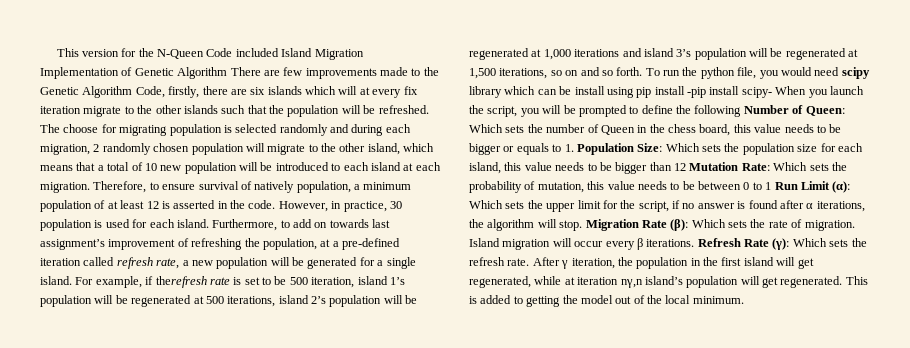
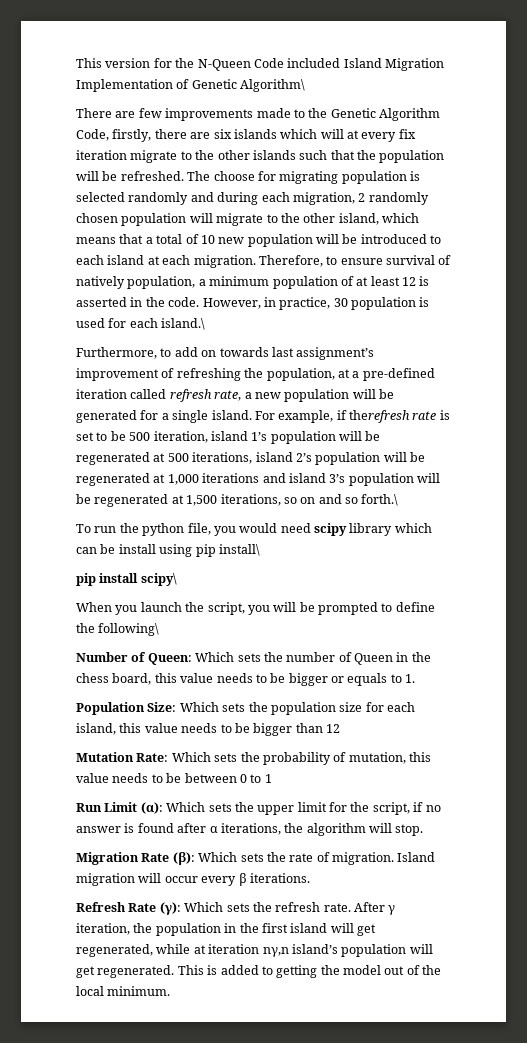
- This version for the N-Queen Code included Island Migration Implementation of Genetic Algorithm There are few improvements made to the Genetic Algorithm Code, firstly, there are six islands which will at every fix iteration migrate to the other islands such that the population will be refreshed.
+ This version for the N-Queen Code included Island Migration Implementation of Genetic Algorithm\
+ There are few improvements made to the Genetic Algorithm Code, firstly, there are six islands which will at every fix iteration migrate to the other islands such that the population will be refreshed.
- However, in practice, 30 population is used for each island. Furthermore, to add on towards last assignment’s improvement of refreshing the population, at a pre-defined iteration called refresh rate, a new population will be generated for a single island.
+ However, in practice, 30 population is used for each island.\
+ Furthermore, to add on towards last assignment’s improvement of refreshing the population, at a pre-defined iteration called refresh rate, a new population will be generated for a single island.
- For example, if therefresh rate is set to be 500 iteration, island 1’s population will be regenerated at 500 iterations, island 2’s population will be regenerated at 1,000 iterations and island 3’s population will be regenerated at 1,500 iterations, so on and so forth. To run the python file, you would need scipy library which can be install using pip install -pip install scipy- When you launch the script, you will be prompted to define the following Number of Queen:
+ For example, if therefresh rate is set to be 500 iteration, island 1’s population will be regenerated at 500 iterations, island 2’s population will be regenerated at 1,000 iterations and island 3’s population will be regenerated at 1,500 iterations, so on and so forth.\
+ To run the python file, you would need scipy library which can be install using pip install\
+ pip install scipy\
+ When you launch the script, you will be prompted to define the following\
+ Number of Queen:
- Which sets the number of Queen in the chess board, this value needs to be bigger or equals to 1. Population Size:
+ Which sets the number of Queen in the chess board, this value needs to be bigger or equals to 1.
+ Population Size:
- Which sets the population size for each island, this value needs to be bigger than 12 Mutation Rate:
+ Which sets the population size for each island, this value needs to be bigger than 12
+ Mutation Rate:
- Which sets the probability of mutation, this value needs to be between 0 to 1 Run Limit (α):
+ Which sets the probability of mutation, this value needs to be between 0 to 1
+ Run Limit (α):
- Which sets the upper limit for the script, if no answer is found after α iterations, the algorithm will stop. Migration Rate (β):
+ Which sets the upper limit for the script, if no answer is found after α iterations, the algorithm will stop.
+ Migration Rate (β):
- Island migration will occur every β iterations. Refresh Rate (γ): Which sets the refresh rate.
+ Island migration will occur every β iterations.
+ Refresh Rate (γ): Which sets the refresh rate.

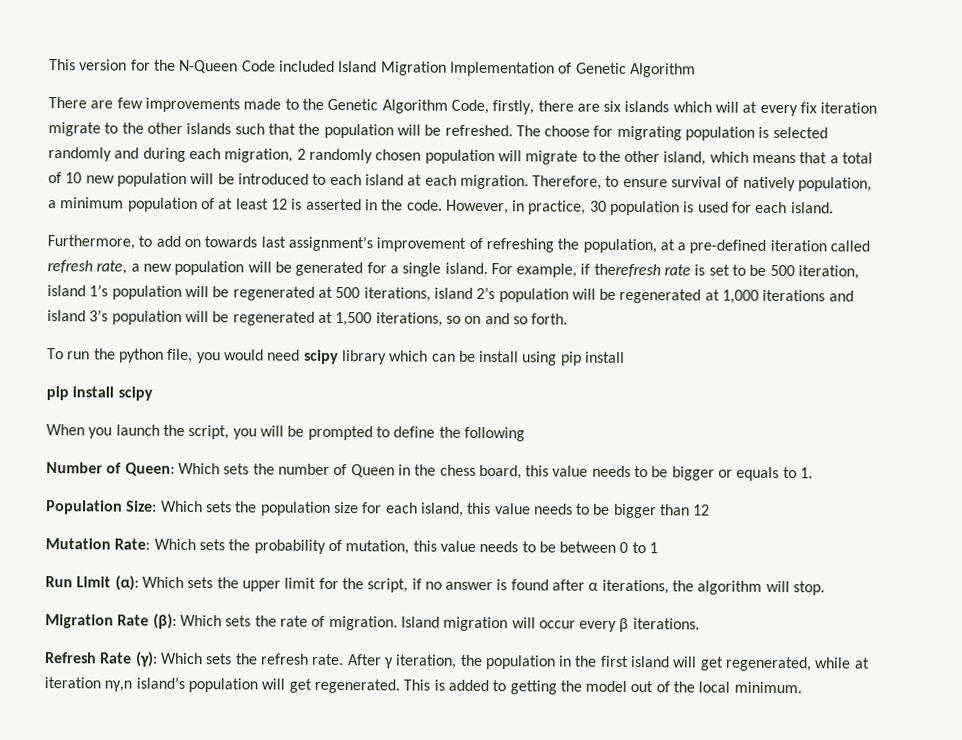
- This version for the N-Queen Code included Island Migration Implementation of Genetic Algorithm\
+ This version for the N-Queen Code included Island Migration Implementation of Genetic Algorithm
- However, in practice, 30 population is used for each island.\
+ However, in practice, 30 population is used for each island.
- For example, if therefresh rate is set to be 500 iteration, island 1’s population will be regenerated at 500 iterations, island 2’s population will be regenerated at 1,000 iterations and island 3’s population will be regenerated at 1,500 iterations, so on and so forth.\
+ For example, if therefresh rate is set to be 500 iteration, island 1’s population will be regenerated at 500 iterations, island 2’s population will be regenerated at 1,000 iterations and island 3’s population will be regenerated at 1,500 iterations, so on and so forth.
- To run the python file, you would need scipy library which can be install using pip install\
- pip install scipy\
+ To run the python file, you would need scipy library which can be install using pip install
+ pip install scipy
- When you launch the script, you will be prompted to define the following\
+ When you launch the script, you will be prompted to define the following

